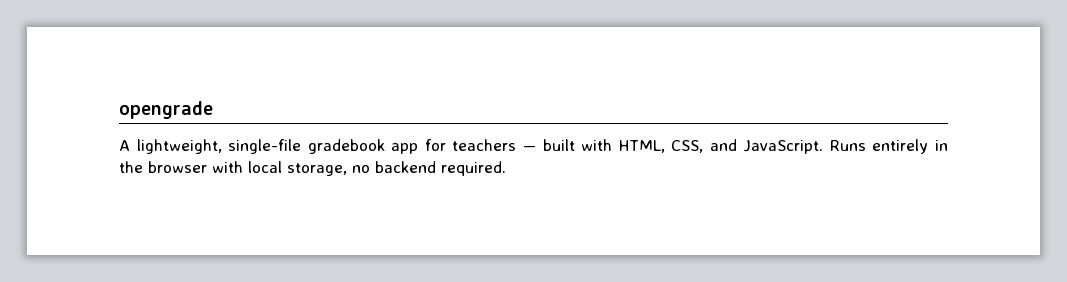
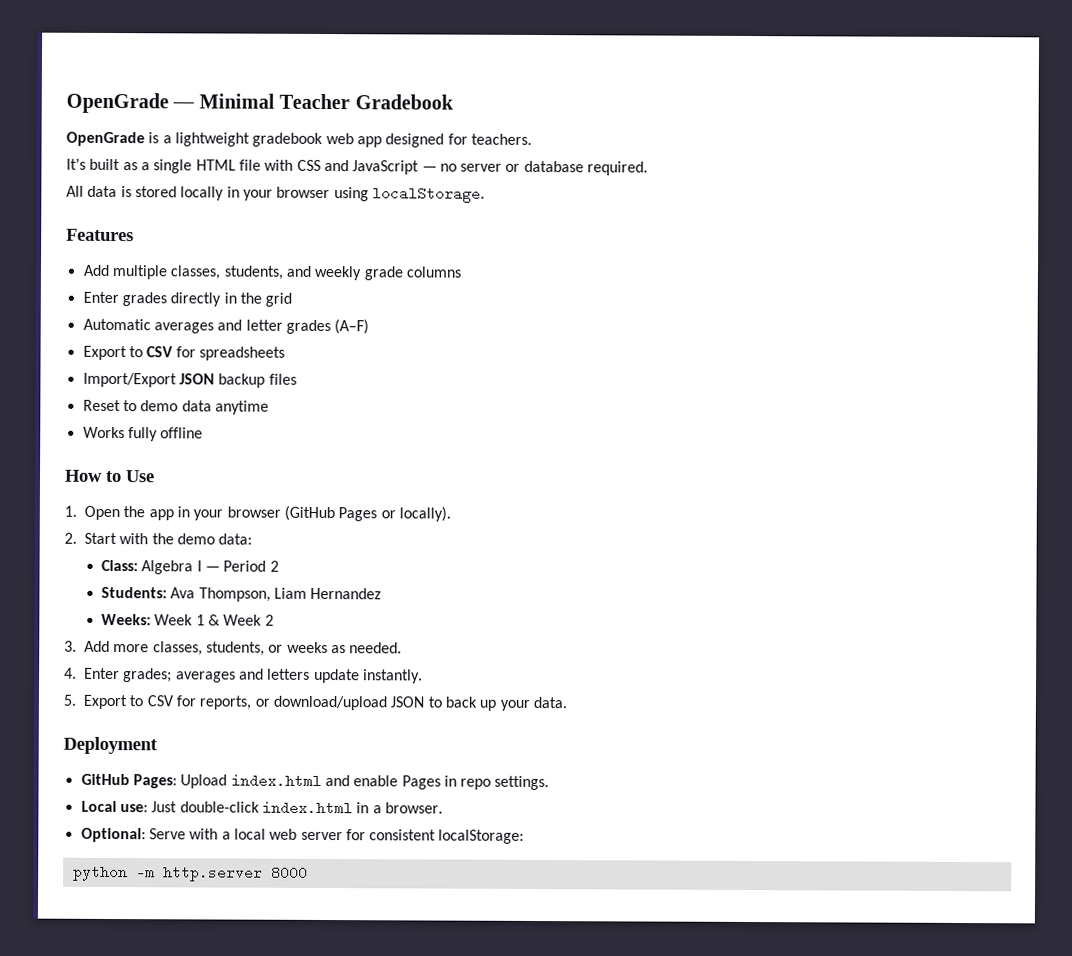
- opengrade
- A lightweight, single-file gradebook app for teachers — built with HTML, CSS, and JavaScript. Runs entirely in the browser with local storage, no backend required.
+ OpenGrade — Minimal Teacher Gradebook
+ OpenGrade is a lightweight gradebook web app designed for teachers.
+ It’s built as a single HTML file with CSS and JavaScript — no server or database required.
+ All data is stored locally in your browser using localStorage.
+ Features
+ Add multiple classes, students, and weekly grade columns
+ Enter grades directly in the grid
+ Automatic averages and letter grades (A–F)
+ Export to CSV for spreadsheets
+ Import/Export JSON backup files
+ Reset to demo data anytime
+ Works fully offline
+ How to Use
+ 1. Open the app in your browser (GitHub Pages or locally).
+ 2. Start with the demo data:
+ Class: Algebra I — Period 2
+ Students: Ava Thompson, Liam Hernandez
+ Weeks: Week 1 & Week 2
+ 3. Add more classes, students, or weeks as needed.
+ 4. Enter grades; averages and letters update instantly.
+ 5. Export to CSV for reports, or download/upload JSON to back up your data.
+ Deployment
+ GitHub Pages: Upload index.html and enable Pages in repo settings.
+ Local use: Just double-click index.html in a browser.
+ Optional: Serve with a local web server for consistent localStorage:
+ python -m http.server 8000

